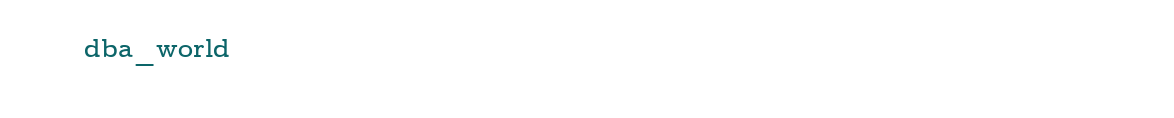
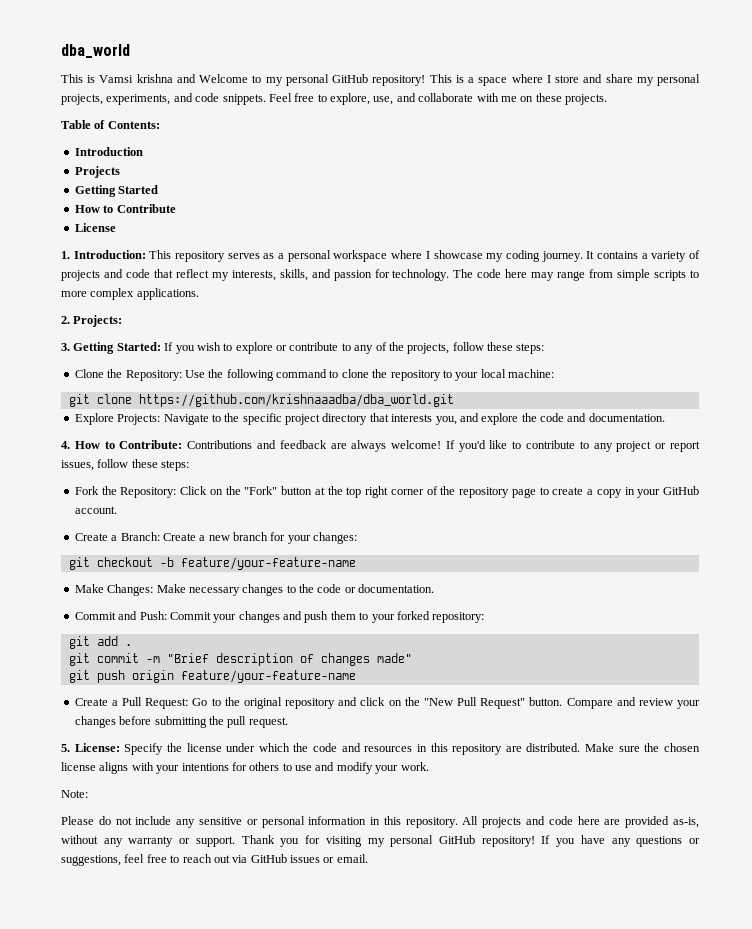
+ This is Vamsi krishna and Welcome to my personal GitHub repository! This is a space where I store and share my personal projects, experiments, and code snippets. Feel free to explore, use, and collaborate with me on these projects.
+ Table of Contents:
+ Introduction
+ Projects
+ Getting Started
+ How to Contribute
+ License
+ 1. Introduction: This repository serves as a personal workspace where I showcase my coding journey. It contains a variety of projects and code that reflect my interests, skills, and passion for technology. The code here may range from simple scripts to more complex applications.
+ 2. Projects:
+ 3. Getting Started: If you wish to explore or contribute to any of the projects, follow these steps:
+ Clone the Repository: Use the following command to clone the repository to your local machine:
+ git clone https://github.com/krishnaaadba/dba_world.git
+ Explore Projects: Navigate to the specific project directory that interests you, and explore the code and documentation.
+ 4. How to Contribute: Contributions and feedback are always welcome! If you'd like to contribute to any project or report issues, follow these steps:
+ Fork the Repository: Click on the "Fork" button at the top right corner of the repository page to create a copy in your GitHub account.
+ Create a Branch: Create a new branch for your changes:
+ git checkout -b feature/your-feature-name
+ Make Changes: Make necessary changes to the code or documentation.
+ Commit and Push: Commit your changes and push them to your forked repository:
+ git add .
+ git commit -m "Brief description of changes made"
+ git push origin feature/your-feature-name
+ Create a Pull Request: Go to the original repository and click on the "New Pull Request" button. Compare and review your changes before submitting the pull request.
+ 5. License: Specify the license under which the code and resources in this repository are distributed. Make sure the chosen license aligns with your intentions for others to use and modify your work.
+ Note:
+ Please do not include any sensitive or personal information in this repository. All projects and code here are provided as-is, without any warranty or support. Thank you for visiting my personal GitHub repository! If you have any questions or suggestions, feel free to reach out via GitHub issues or email.

